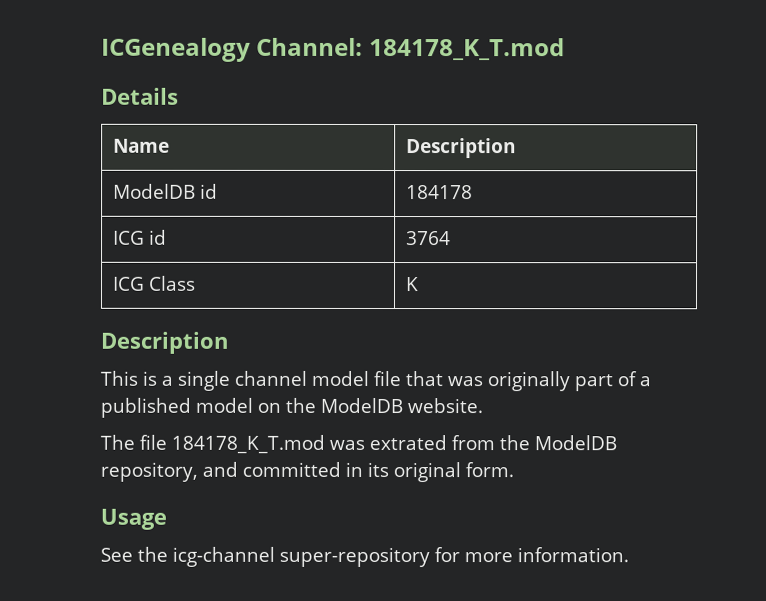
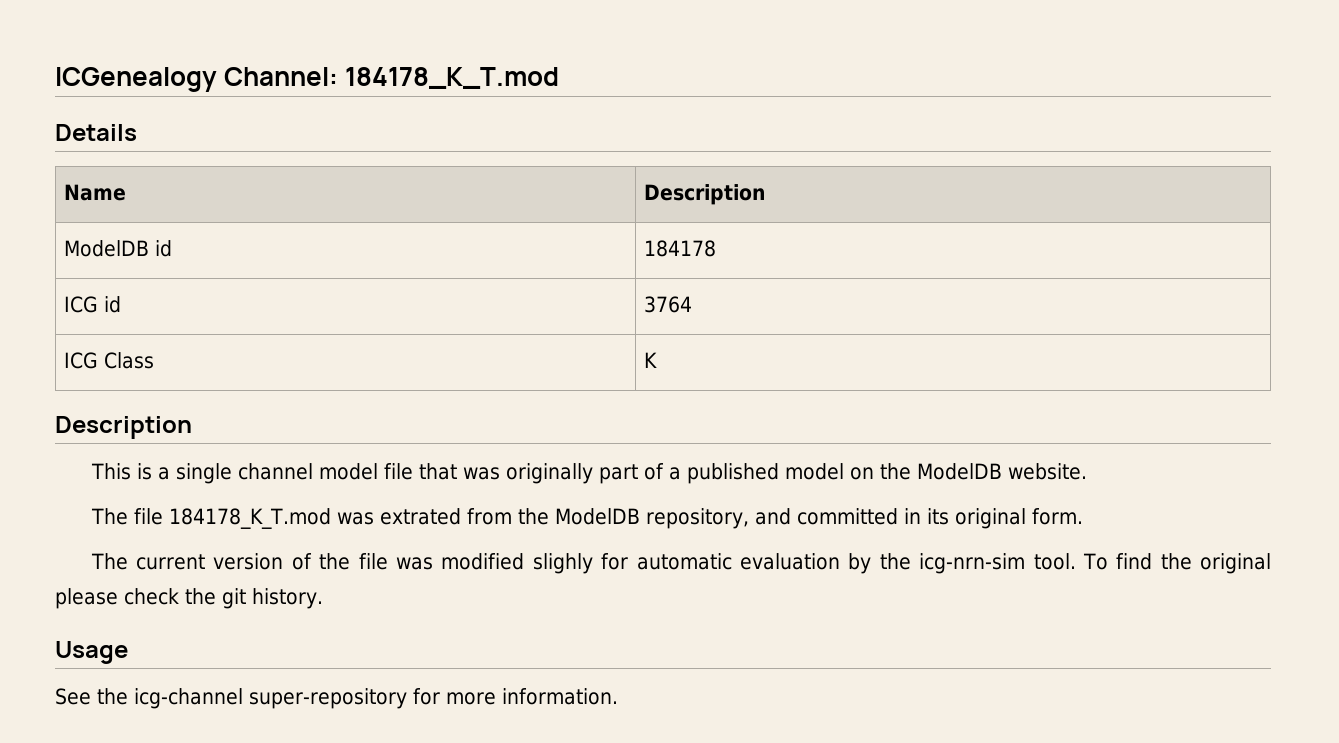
+ The current version of the file was modified slighly for automatic evaluation by the icg-nrn-sim tool. To find the original please check the git history.

